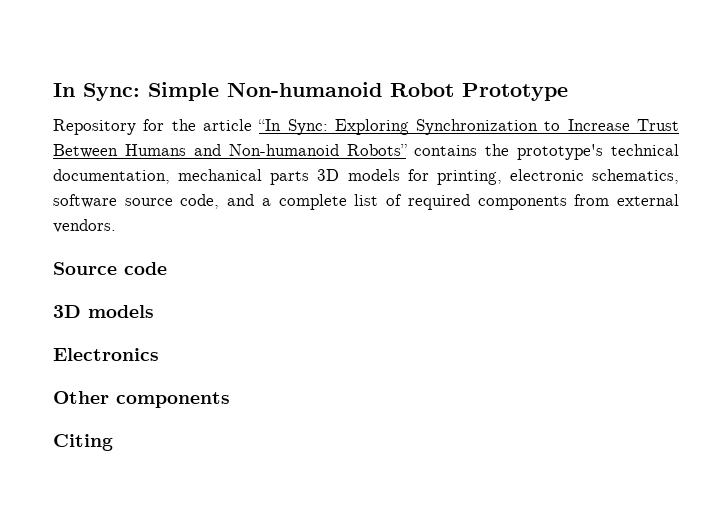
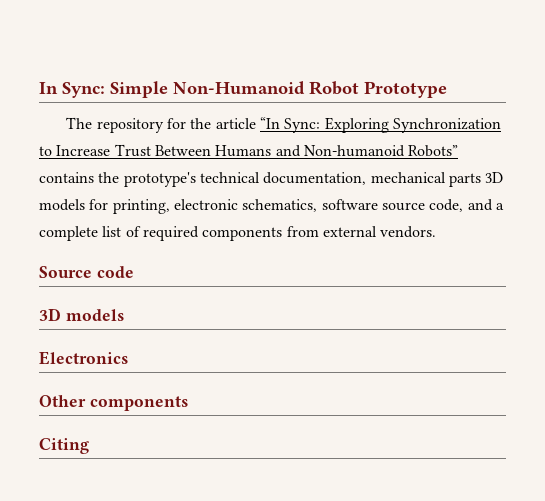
- In Sync: Simple Non-humanoid Robot Prototype
+ In Sync: Simple Non-Humanoid Robot Prototype
- Repository for the article “In Sync: Exploring Synchronization to Increase Trust Between Humans and Non-humanoid Robots” contains the prototype's technical documentation, mechanical parts 3D models for printing, electronic schematics, software source code, and a complete list of required components from external vendors.
+ The repository for the article “In Sync: Exploring Synchronization to Increase Trust Between Humans and Non-humanoid Robots” contains the prototype's technical documentation, mechanical parts 3D models for printing, electronic schematics, software source code, and a complete list of required components from external vendors.

